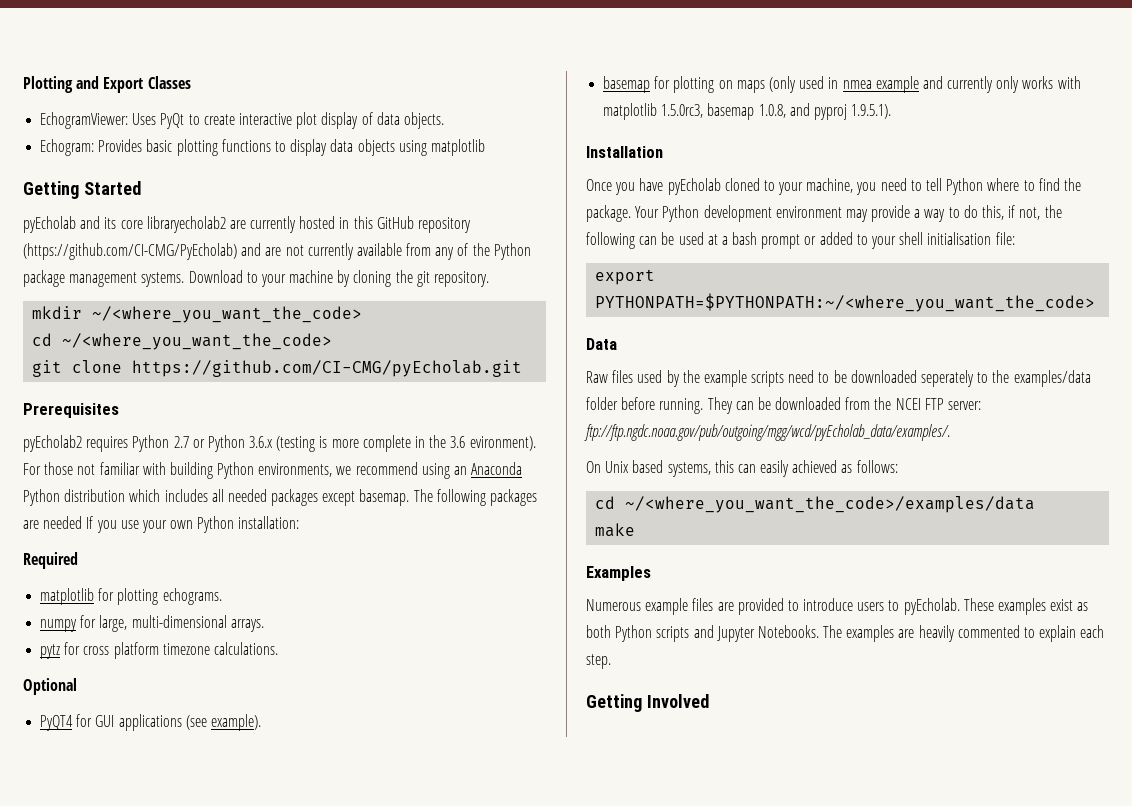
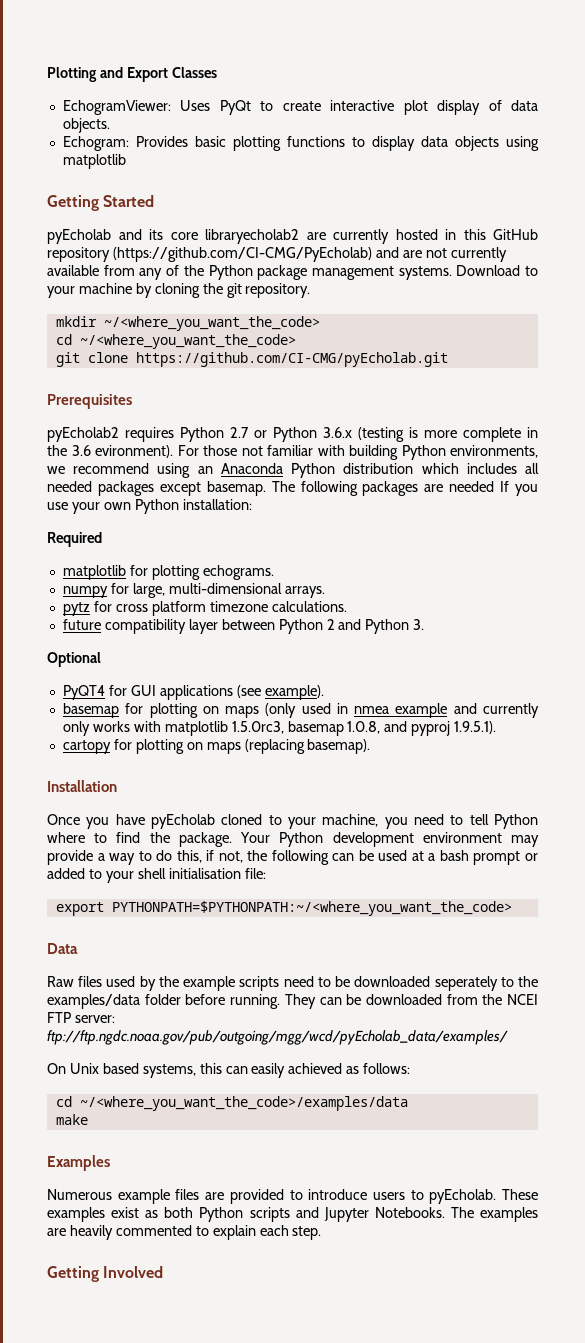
+ future compatibility layer between Python 2 and Python 3.
+ cartopy for plotting on maps (replacing basemap).
- They can be downloaded from the NCEI FTP server: ftp://ftp.ngdc.noaa.gov/pub/outgoing/mgg/wcd/pyEcholab_data/examples/.
+ They can be downloaded from the NCEI FTP server: ftp://ftp.ngdc.noaa.gov/pub/outgoing/mgg/wcd/pyEcholab_data/examples/

